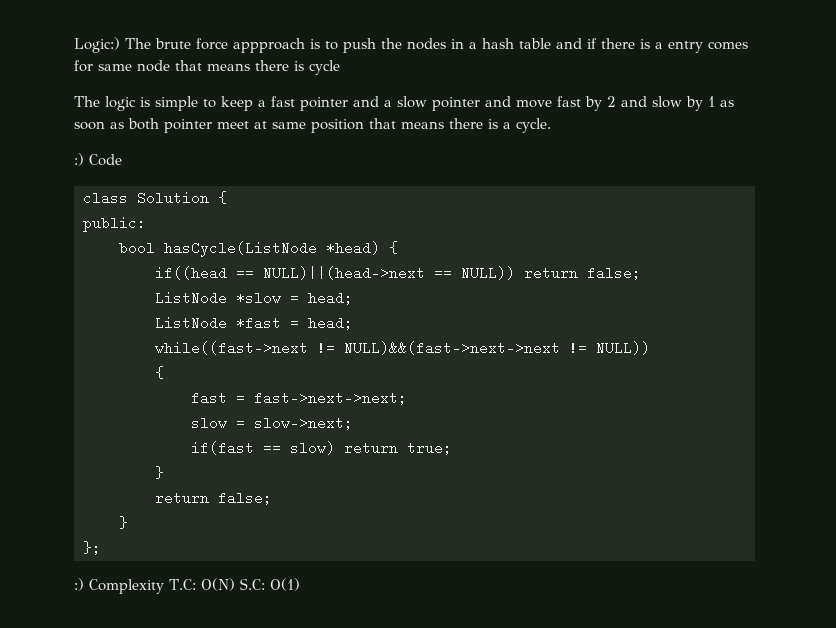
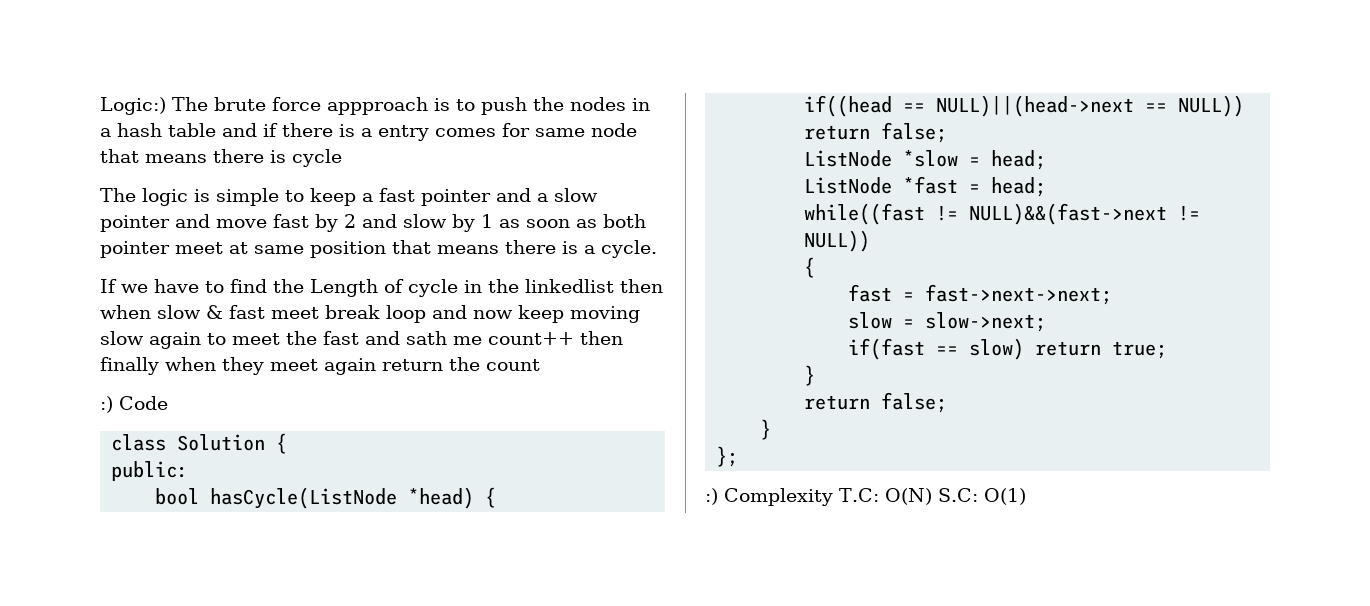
+ If we have to find the Length of cycle in the linkedlist then when slow & fast meet break loop and now keep moving slow again to meet the fast and sath me count++ then finally when they meet again return the count
- while((fast->next != NULL)&&(fast->next->next != NULL))
+ while((fast != NULL)&&(fast->next != NULL))

